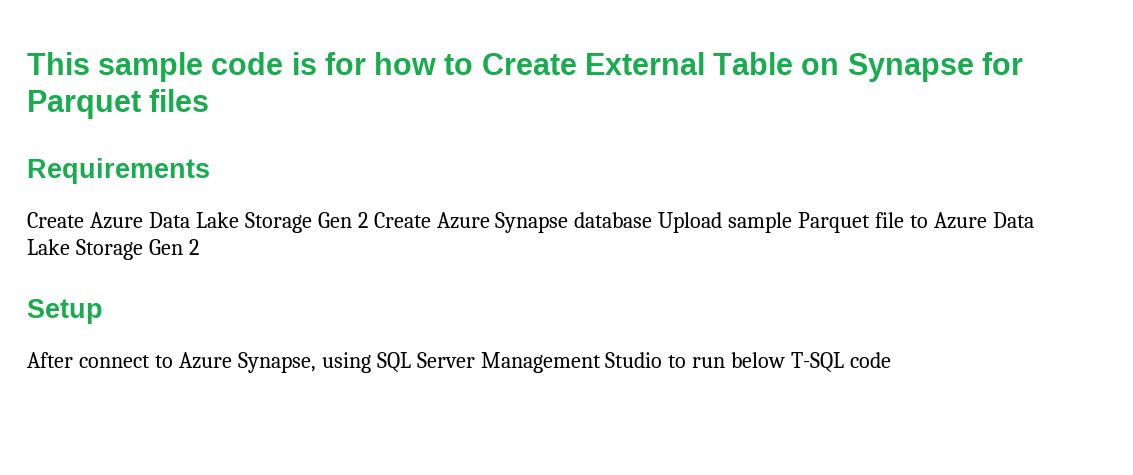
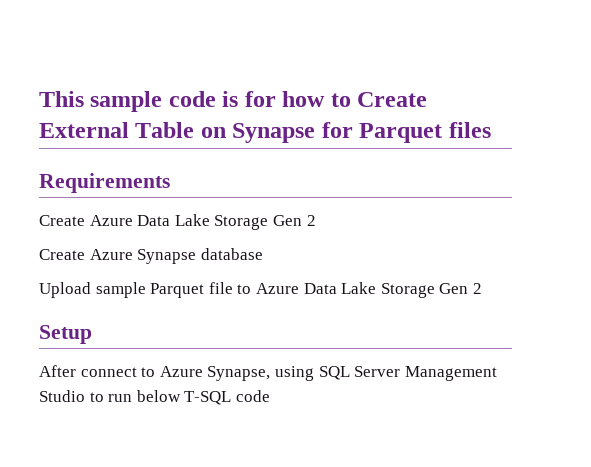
- Create Azure Data Lake Storage Gen 2 Create Azure Synapse database Upload sample Parquet file to Azure Data Lake Storage Gen 2
+ Create Azure Data Lake Storage Gen 2
+ Create Azure Synapse database
+ Upload sample Parquet file to Azure Data Lake Storage Gen 2

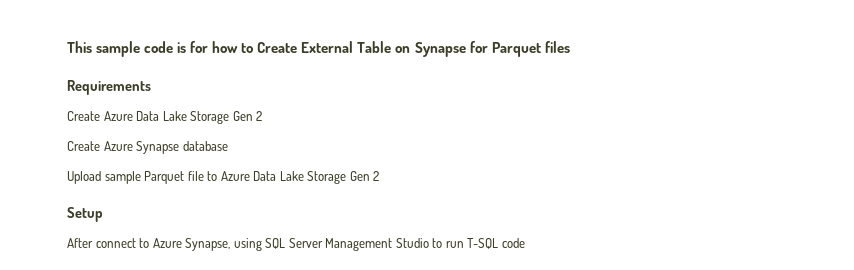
- After connect to Azure Synapse, using SQL Server Management Studio to run below T-SQL code
+ After connect to Azure Synapse, using SQL Server Management Studio to run T-SQL code

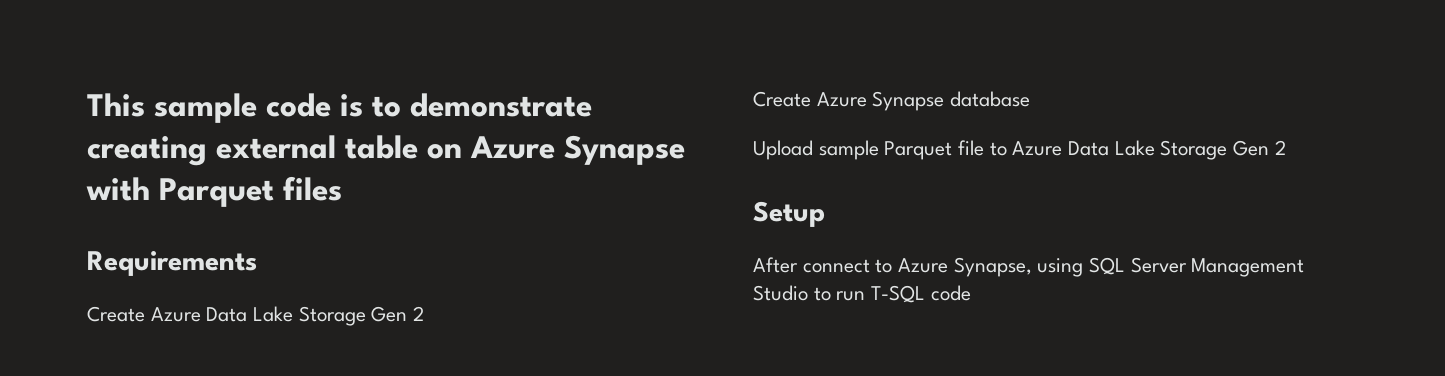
- This sample code is for how to Create External Table on Synapse for Parquet files
+ This sample code is to demonstrate creating external table on Azure Synapse with Parquet files

